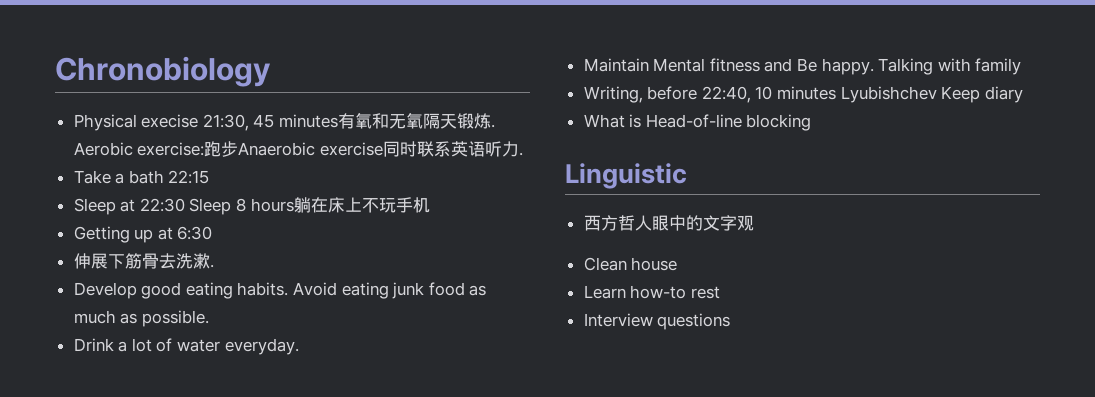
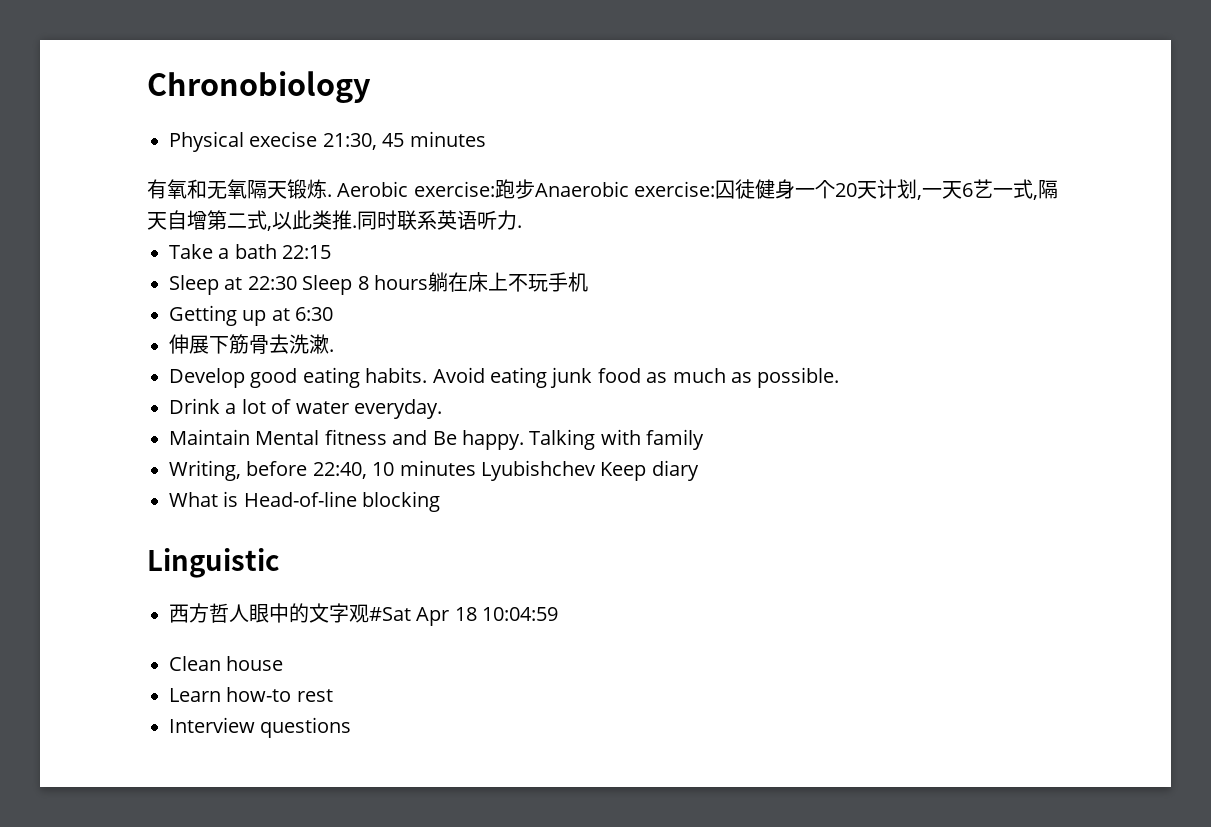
- Physical execise 21:30, 45 minutes有氧和无氧隔天锻炼.
+ Physical execise 21:30, 45 minutes
+ 有氧和无氧隔天锻炼.
- Aerobic exercise:跑步Anaerobic exercise同时联系英语听力.
+ Aerobic exercise:跑步Anaerobic exercise:囚徒健身一个20天计划,一天6艺一式,隔天自增第二式,以此类推.同时联系英语听力.
- 西方哲人眼中的文字观
+ 西方哲人眼中的文字观#Sat Apr 18 10:04:59

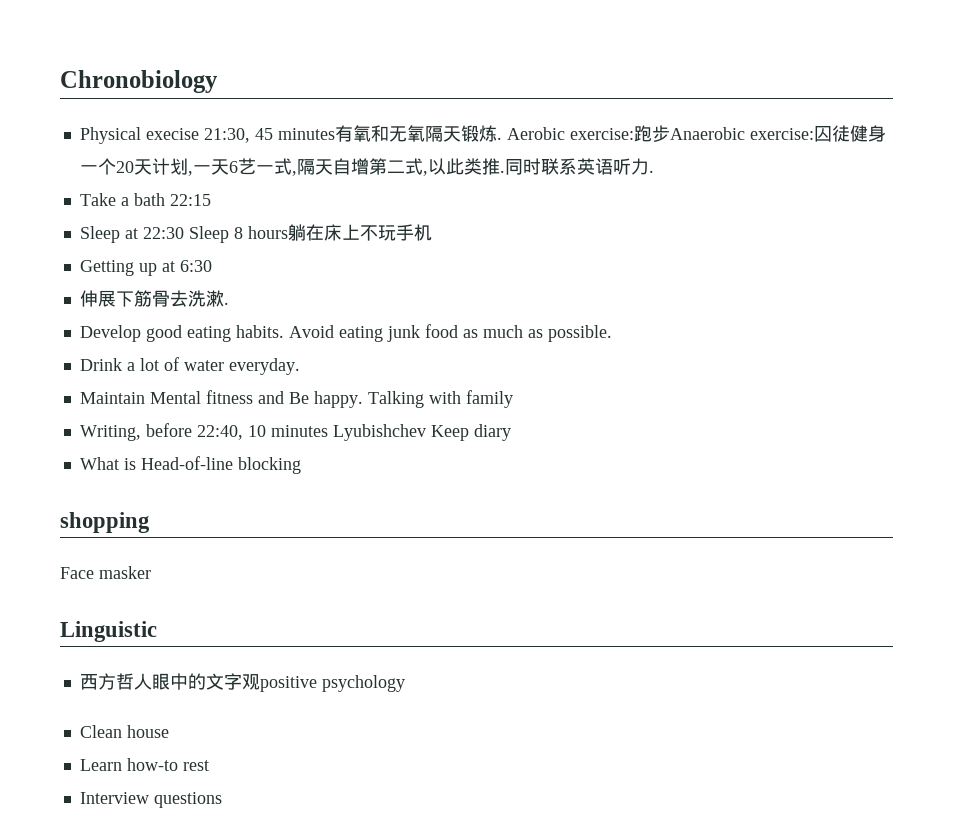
- Physical execise 21:30, 45 minutes
- 有氧和无氧隔天锻炼.
+ Physical execise 21:30, 45 minutes有氧和无氧隔天锻炼.
+ shopping
+ Face masker
- 西方哲人眼中的文字观#Sat Apr 18 10:04:59
+ 西方哲人眼中的文字观positive psychology

